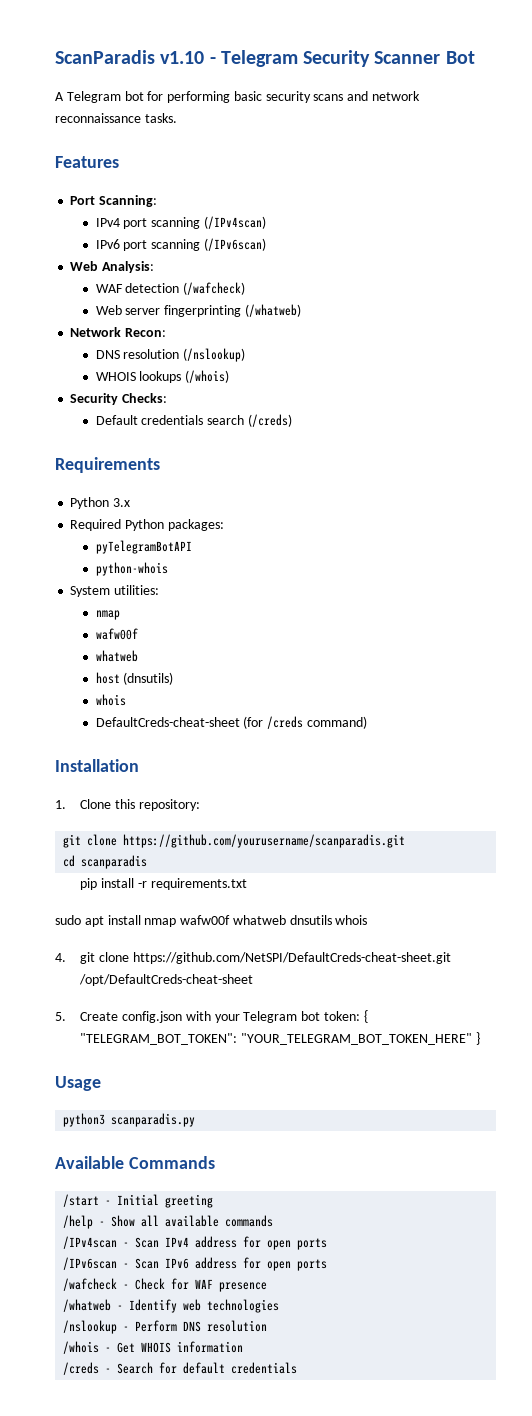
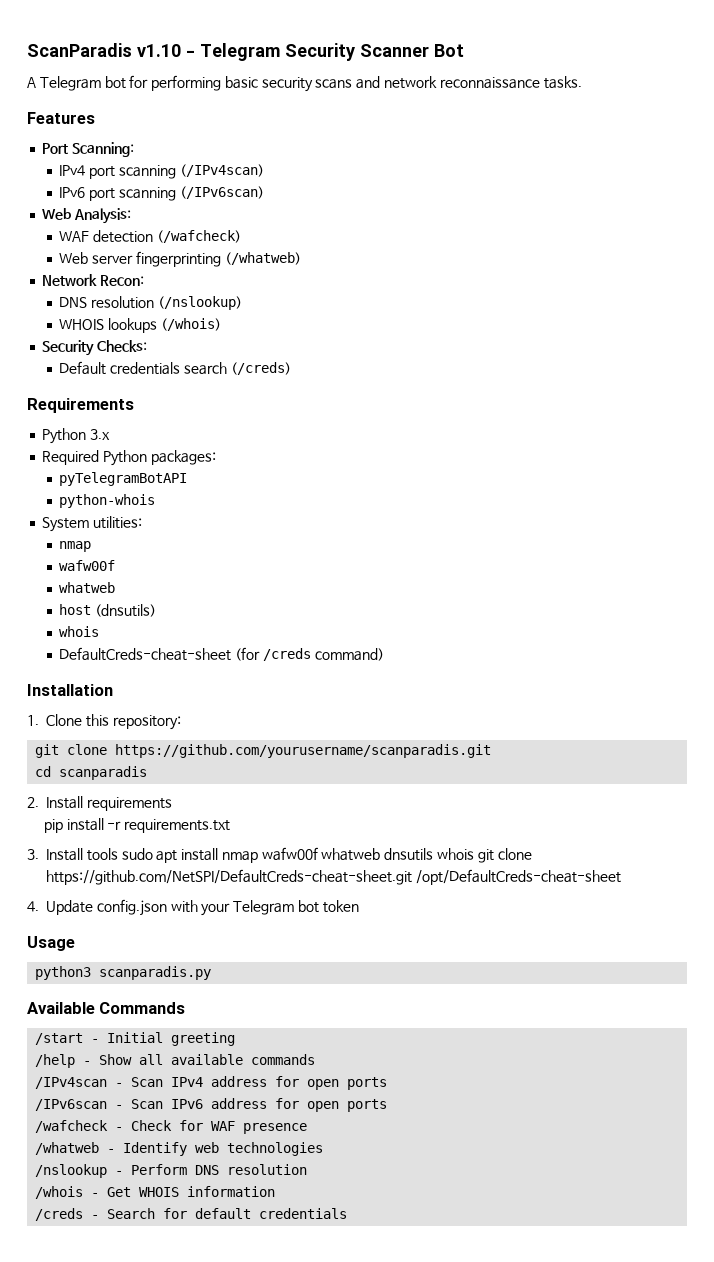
+ 2. Install requirements
- sudo apt install nmap wafw00f whatweb dnsutils whois
- 4. git clone https://github.com/NetSPI/DefaultCreds-cheat-sheet.git /opt/DefaultCreds-cheat-sheet
+ 3. Install tools sudo apt install nmap wafw00f whatweb dnsutils whois git clone https://github.com/NetSPI/DefaultCreds-cheat-sheet.git /opt/DefaultCreds-cheat-sheet
- 5. Create config.json with your Telegram bot token: { "TELEGRAM_BOT_TOKEN": "YOUR_TELEGRAM_BOT_TOKEN_HERE" }
+ 4. Update config.json with your Telegram bot token

